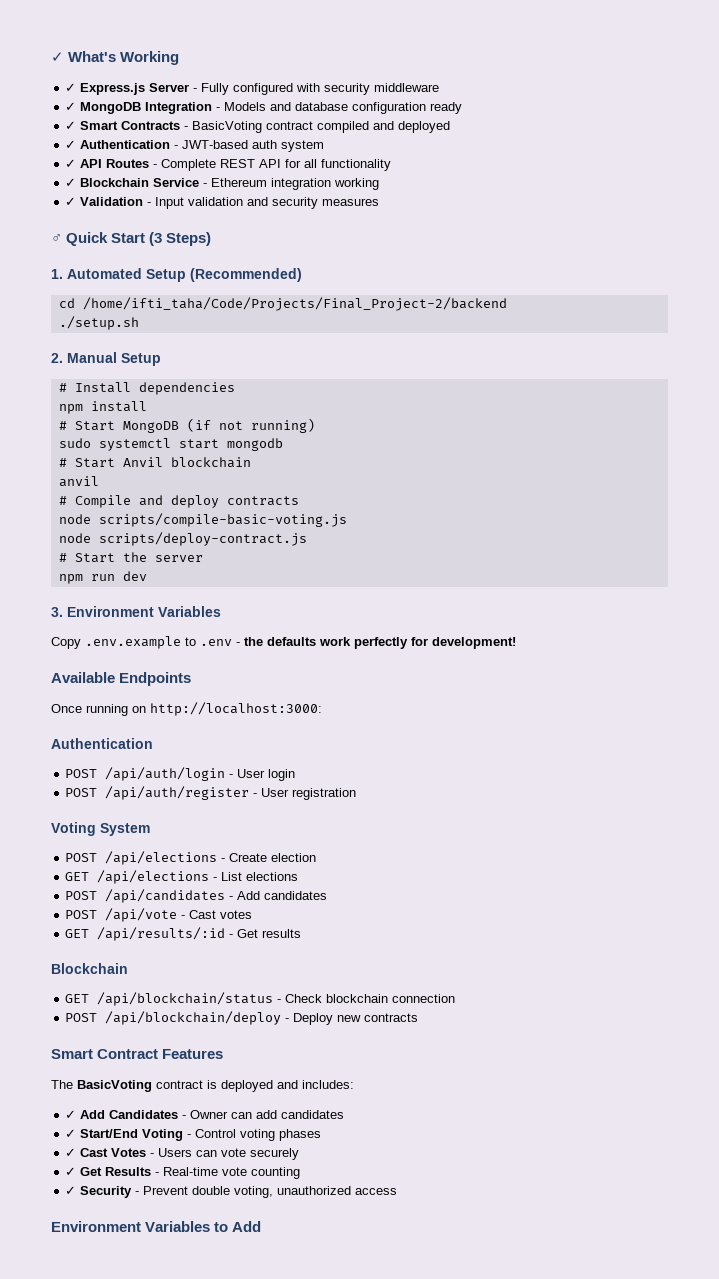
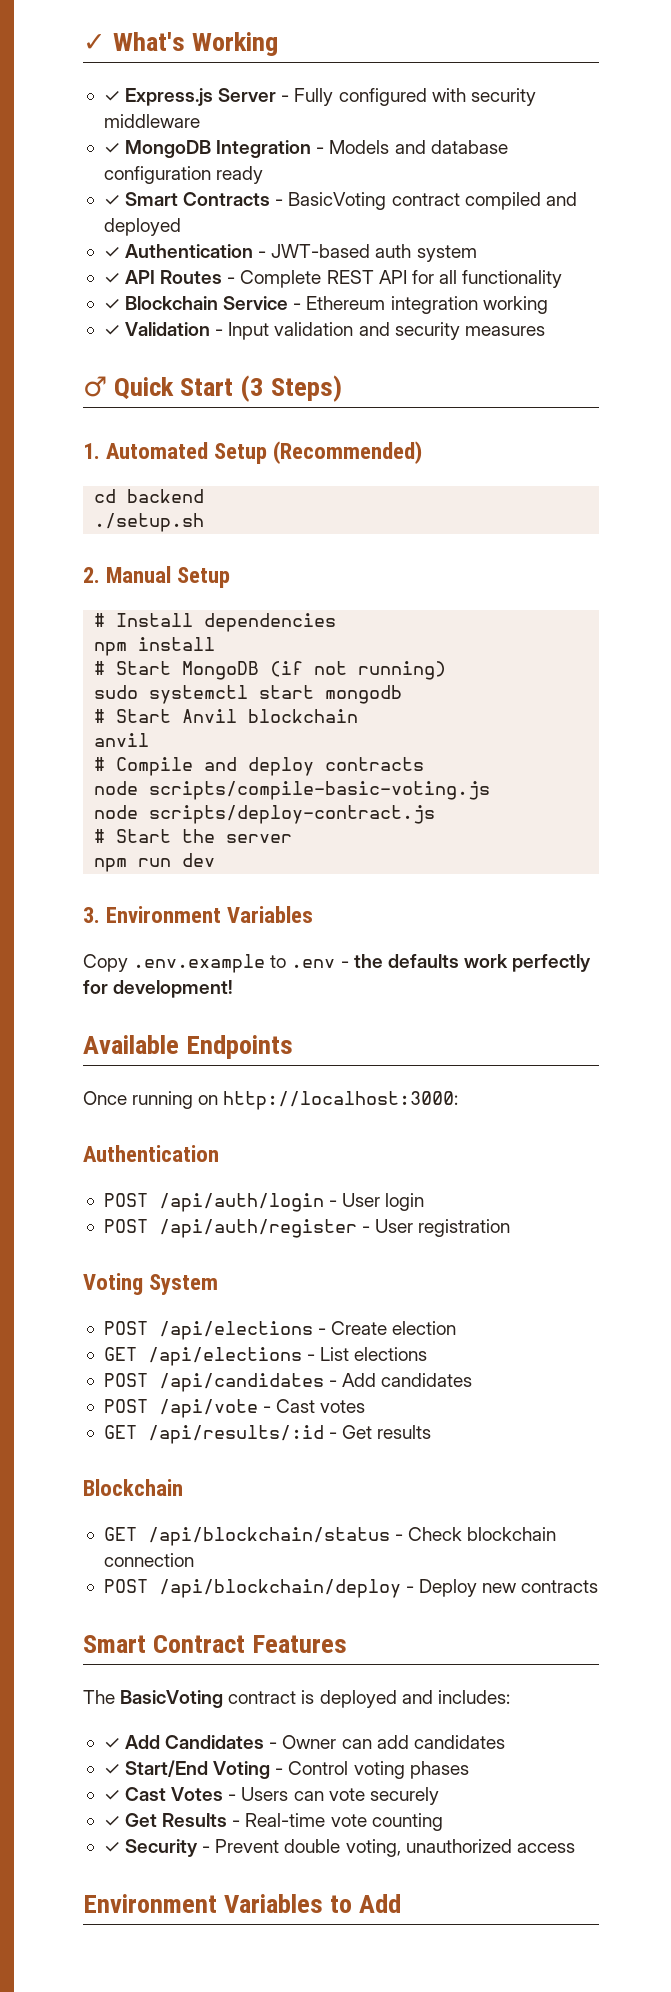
- cd /home/ifti_taha/Code/Projects/Final_Project-2/backend
+ cd backend

